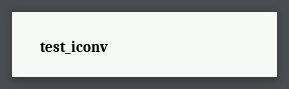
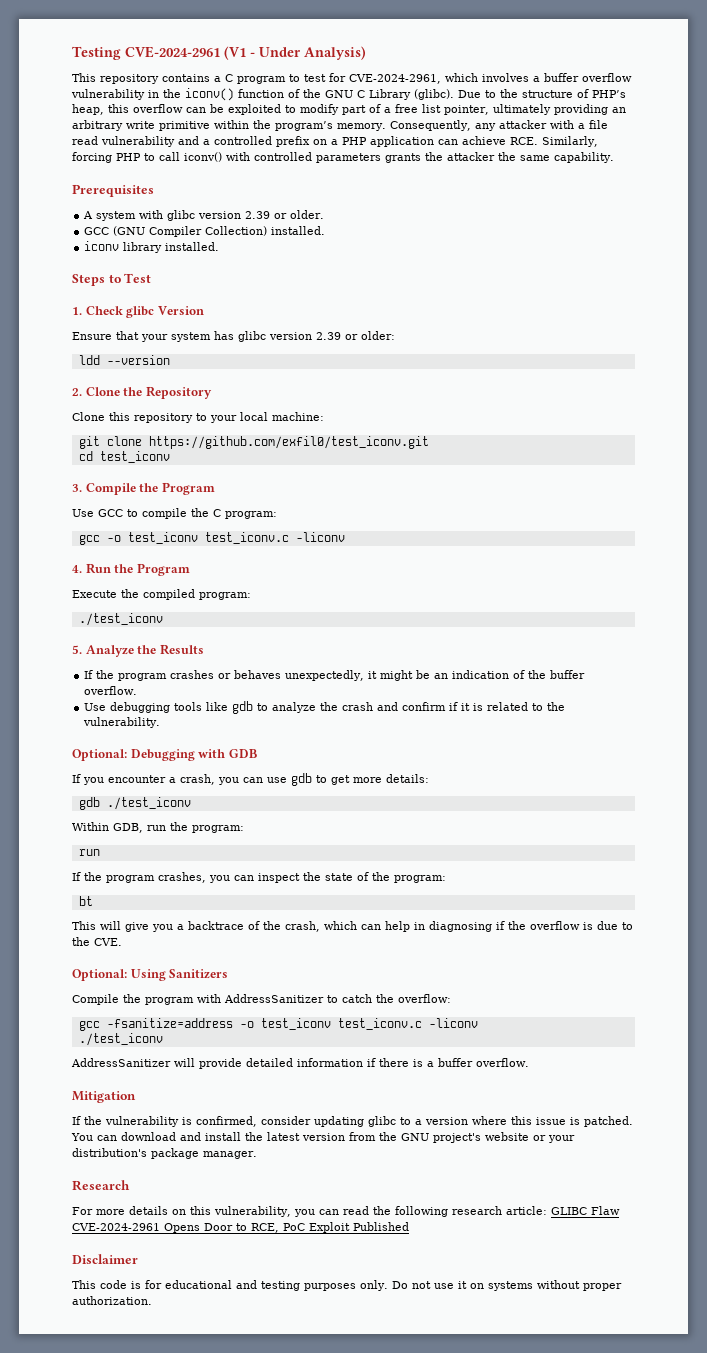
- test_iconv
+ Testing CVE-2024-2961 (V1 - Under Analysis)
+ This repository contains a C program to test for CVE-2024-2961, which involves a buffer overflow vulnerability in the iconv() function of the GNU C Library (glibc). Due to the structure of PHP’s heap, this overflow can be exploited to modify part of a free list pointer, ultimately providing an arbitrary write primitive within the program’s memory. Consequently, any attacker with a file read vulnerability and a controlled prefix on a PHP application can achieve RCE. Similarly, forcing PHP to call iconv() with controlled parameters grants the attacker the same capability.
+ Prerequisites
+ A system with glibc version 2.39 or older.
+ GCC (GNU Compiler Collection) installed.
+ iconv library installed.
+ Steps to Test
+ 1. Check glibc Version
+ Ensure that your system has glibc version 2.39 or older:
+ ldd --version
+ 2. Clone the Repository
+ Clone this repository to your local machine:
+ git clone https://github.com/exfil0/test_iconv.git
+ cd test_iconv
+ 3. Compile the Program
+ Use GCC to compile the C program:
+ gcc -o test_iconv test_iconv.c -liconv
+ 4. Run the Program
+ Execute the compiled program:
+ ./test_iconv
+ 5. Analyze the Results
+ If the program crashes or behaves unexpectedly, it might be an indication of the buffer overflow.
+ Use debugging tools like gdb to analyze the crash and confirm if it is related to the vulnerability.
+ Optional: Debugging with GDB
+ If you encounter a crash, you can use gdb to get more details:
+ gdb ./test_iconv
+ Within GDB, run the program:
+ run
+ If the program crashes, you can inspect the state of the program:
+ bt
+ This will give you a backtrace of the crash, which can help in diagnosing if the overflow is due to the CVE.
+ Optional: Using Sanitizers
+ Compile the program with AddressSanitizer to catch the overflow:
+ gcc -fsanitize=address -o test_iconv test_iconv.c -liconv
+ ./test_iconv
+ AddressSanitizer will provide detailed information if there is a buffer overflow.
+ Mitigation
+ If the vulnerability is confirmed, consider updating glibc to a version where this issue is patched. You can download and install the latest version from the GNU project's website or your distribution's package manager.
+ Research
+ For more details on this vulnerability, you can read the following research article: GLIBC Flaw CVE-2024-2961 Opens Door to RCE, PoC Exploit Published
+ Disclaimer
+ This code is for educational and testing purposes only. Do not use it on systems without proper authorization.

